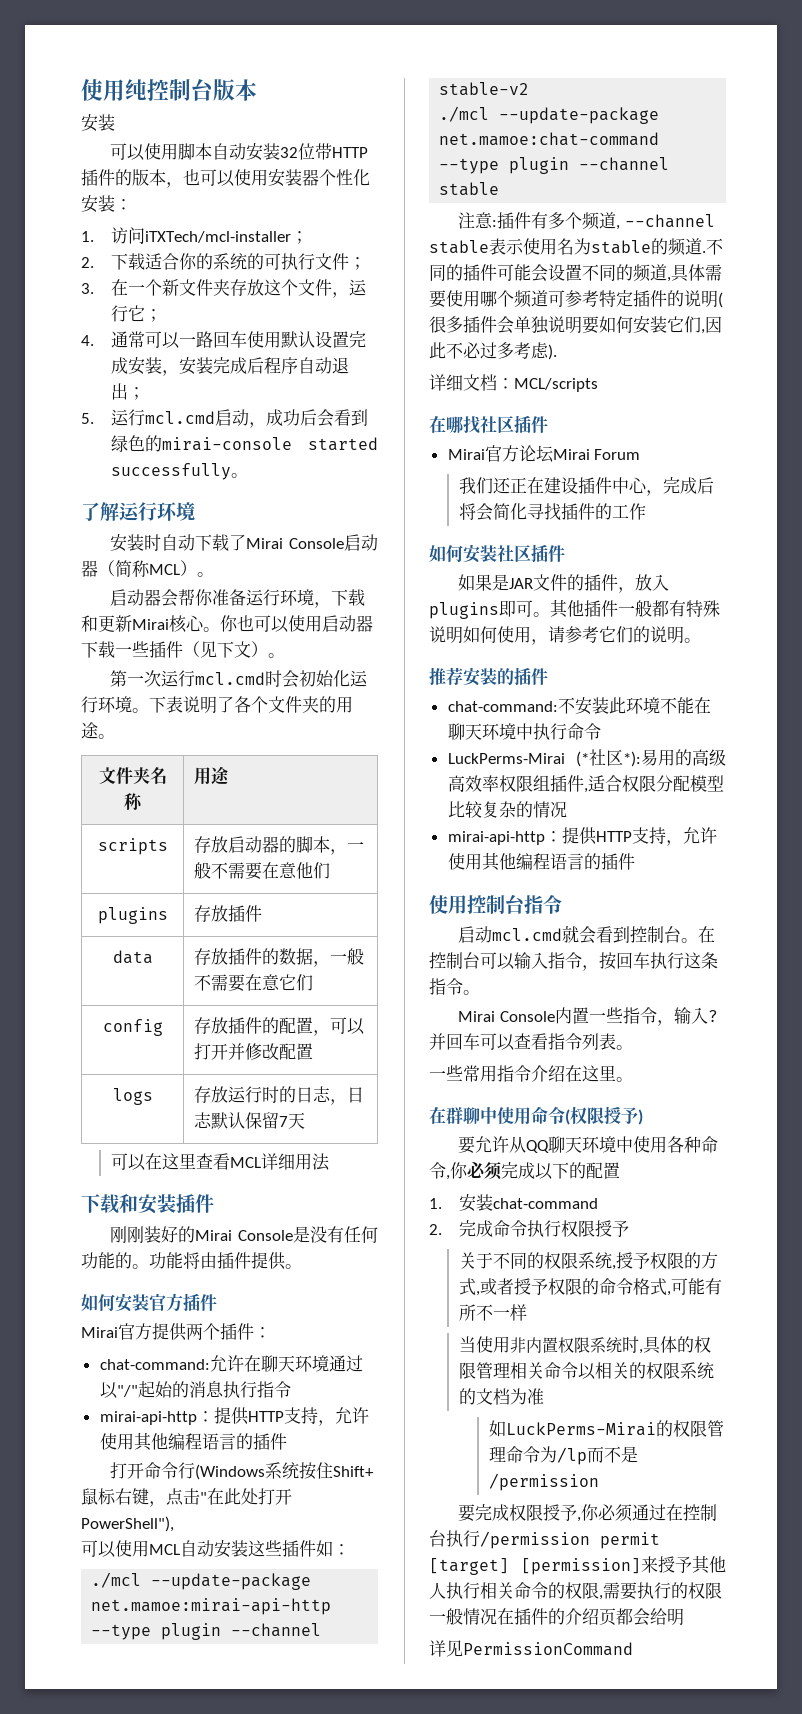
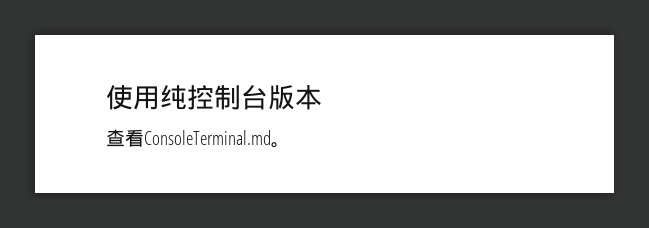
  使用纯控制台版本
- 安装
- 可以使用脚本自动安装32位带HTTP插件的版本，也可以使用安装器个性化安装：
- 1.访问iTXTech/mcl-installer；
- 2.下载适合你的系统的可执行文件；
- 3.在一个新文件夹存放这个文件，运行它；
- 4.通常可以一路回车使用默认设置完成安装，安装完成后程序自动退出；
- 5.运行mcl.cmd启动，成功后会看到绿色的mirai-console started successfully。
- 了解运行环境
- 安装时自动下载了Mirai Console启动器（简称MCL）。
- 启动器会帮你准备运行环境，下载和更新Mirai核心。你也可以使用启动器下载一些插件（见下文）。
- 第一次运行mcl.cmd时会初始化运行环境。下表说明了各个文件夹的用途。
- 文件夹名称 | 用途
- scripts | 存放启动器的脚本，一般不需要在意他们
- plugins | 存放插件
- data | 存放插件的数据，一般不需要在意它们
- config | 存放插件的配置，可以打开并修改配置
- logs | 存放运行时的日志，日志默认保留7天
- 可以在这里查看MCL详细用法
- 下载和安装插件
- 刚刚装好的Mirai Console是没有任何功能的。功能将由插件提供。
- 如何安装官方插件
- Mirai官方提供两个插件：
- chat-command:允许在聊天环境通过以"/"起始的消息执行指令
- mirai-api-http：提供HTTP支持，允许使用其他编程语言的插件
- 打开命令行(Windows系统按住Shift+鼠标右键，点击"在此处打开PowerShell"),
- 可以使用MCL自动安装这些插件如：
- ./mcl --update-package net.mamoe:mirai-api-http --type plugin --channel stable-v2
- ./mcl --update-package net.mamoe:chat-command --type plugin --channel stable
- 注意:插件有多个频道, --channel stable表示使用名为stable的频道.不同的插件可能会设置不同的频道,具体需要使用哪个频道可参考特定插件的说明(很多插件会单独说明要如何安装它们,因此不必过多考虑).
- 详细文档：MCL/scripts
- 在哪找社区插件
- Mirai官方论坛Mirai Forum
- 我们还正在建设插件中心，完成后将会简化寻找插件的工作
- 如何安装社区插件
- 如果是JAR文件的插件，放入plugins即可。其他插件一般都有特殊说明如何使用，请参考它们的说明。
- 推荐安装的插件
- chat-command:不安装此环境不能在聊天环境中执行命令
- LuckPerms-Mirai (*社区*):易用的高级高效率权限组插件,适合权限分配模型比较复杂的情况
- mirai-api-http：提供HTTP支持，允许使用其他编程语言的插件
- 使用控制台指令
- 启动mcl.cmd就会看到控制台。在控制台可以输入指令，按回车执行这条指令。
- Mirai Console内置一些指令，输入?并回车可以查看指令列表。
- 一些常用指令介绍在这里。
- 在群聊中使用命令(权限授予)
- 要允许从QQ聊天环境中使用各种命令,你必须完成以下的配置
- 1.安装chat-command
- 2.完成命令执行权限授予
- 关于不同的权限系统,授予权限的方式,或者授予权限的命令格式,可能有所不一样
- 当使用非内置权限系统时,具体的权限管理相关命令以相关的权限系统的文档为准
- 如LuckPerms-Mirai的权限管理命令为/lp而不是/permission
- 要完成权限授予,你必须通过在控制台执行/permission permit [target] [permission]来授予其他人执行相关命令的权限,需要执行的权限一般情况在插件的介绍页都会给明
- 详见PermissionCommand
+ 查看ConsoleTerminal.md。

